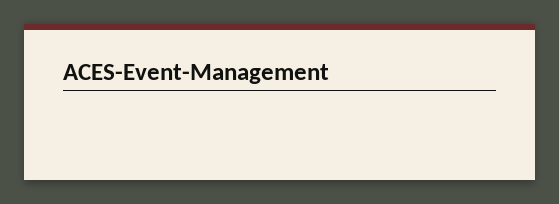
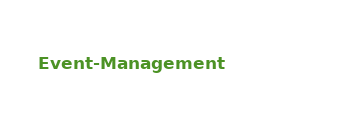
- ACES-Event-Management
+ Event-Management

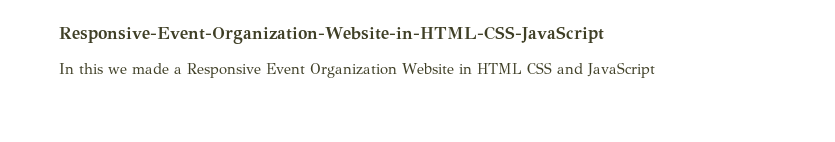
- Event-Management
+ Responsive-Event-Organization-Website-in-HTML-CSS-JavaScript
+ In this we made a Responsive Event Organization Website in HTML CSS and JavaScript

